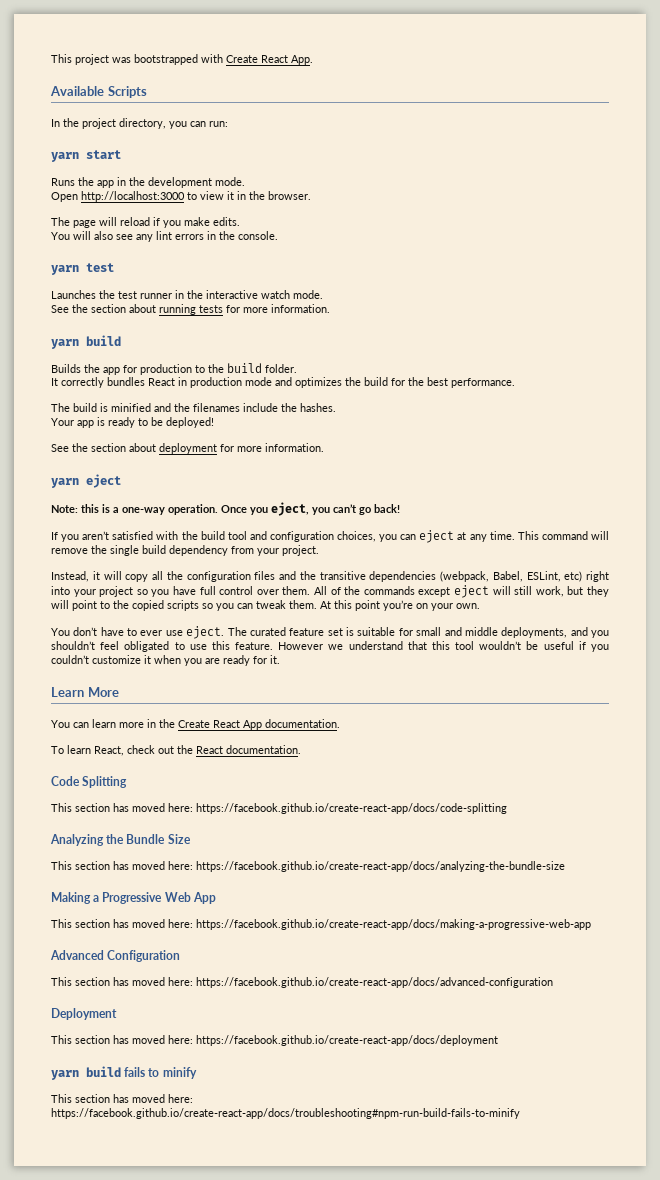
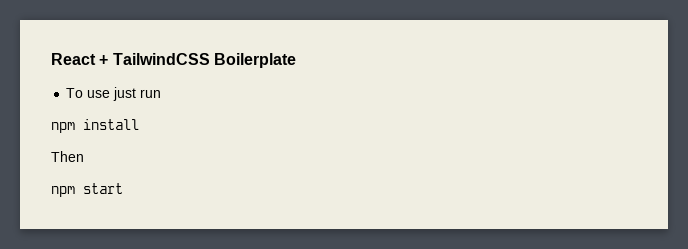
- This project was bootstrapped with Create React App.
- Available Scripts
- In the project directory, you can run:
- yarn start
- Runs the app in the development mode.
- Open http://localhost:3000 to view it in the browser.
- The page will reload if you make edits.
- You will also see any lint errors in the console.
- yarn test
- Launches the test runner in the interactive watch mode.
- See the section about running tests for more information.
- yarn build
- Builds the app for production to the build folder.
- It correctly bundles React in production mode and optimizes the build for the best performance.
- The build is minified and the filenames include the hashes.
- Your app is ready to be deployed!
- See the section about deployment for more information.
- yarn eject
- Note: this is a one-way operation. Once you eject, you can’t go back!
- If you aren’t satisfied with the build tool and configuration choices, you can eject at any time. This command will remove the single build dependency from your project.
- Instead, it will copy all the configuration files and the transitive dependencies (webpack, Babel, ESLint, etc) right into your project so you have full control over them. All of the commands except eject will still work, but they will point to the copied scripts so you can tweak them. At this point you’re on your own.
- You don’t have to ever use eject. The curated feature set is suitable for small and middle deployments, and you shouldn’t feel obligated to use this feature. However we understand that this tool wouldn’t be useful if you couldn’t customize it when you are ready for it.
- Learn More
- You can learn more in the Create React App documentation.
- To learn React, check out the React documentation.
- Code Splitting
- This section has moved here: https://facebook.github.io/create-react-app/docs/code-splitting
- Analyzing the Bundle Size
- This section has moved here: https://facebook.github.io/create-react-app/docs/analyzing-the-bundle-size
- Making a Progressive Web App
- This section has moved here: https://facebook.github.io/create-react-app/docs/making-a-progressive-web-app
- Advanced Configuration
- This section has moved here: https://facebook.github.io/create-react-app/docs/advanced-configuration
- Deployment
- This section has moved here: https://facebook.github.io/create-react-app/docs/deployment
- yarn build fails to minify
- This section has moved here: https://facebook.github.io/create-react-app/docs/troubleshooting#npm-run-build-fails-to-minify
+ React + TailwindCSS Boilerplate
+ To use just run
+ npm install
+ Then
+ npm start

